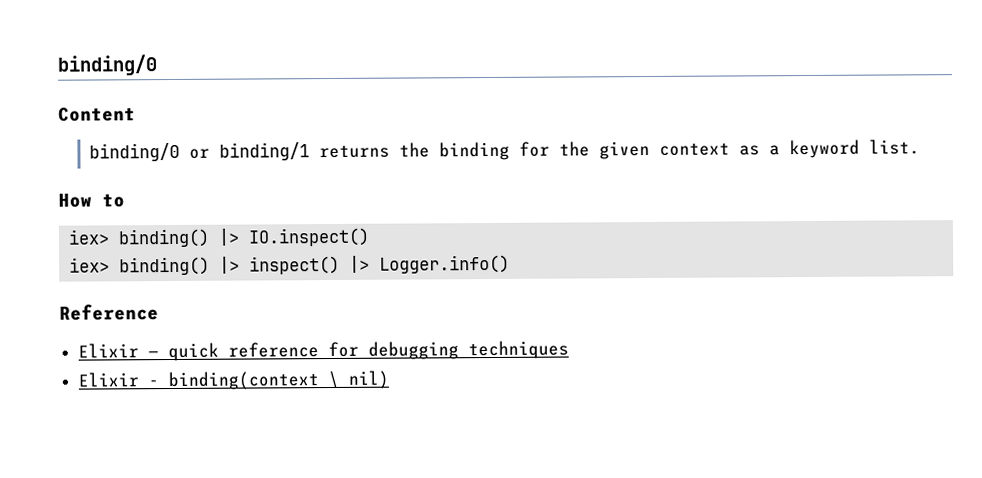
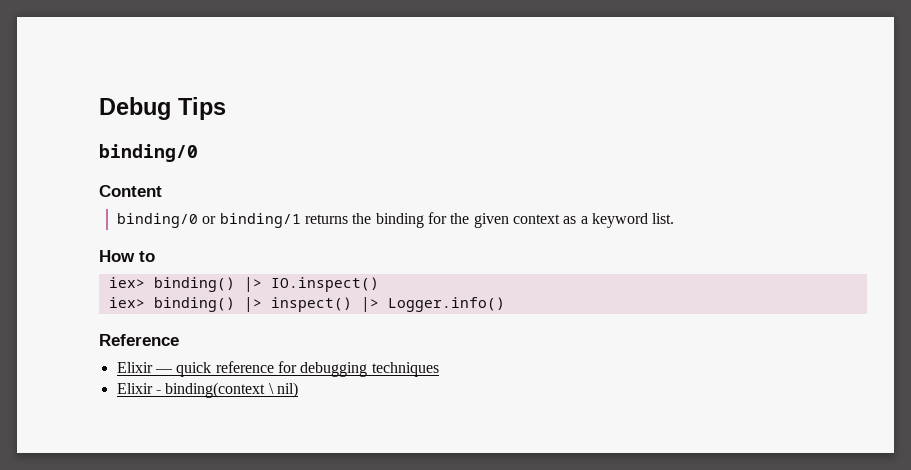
+ Debug Tips

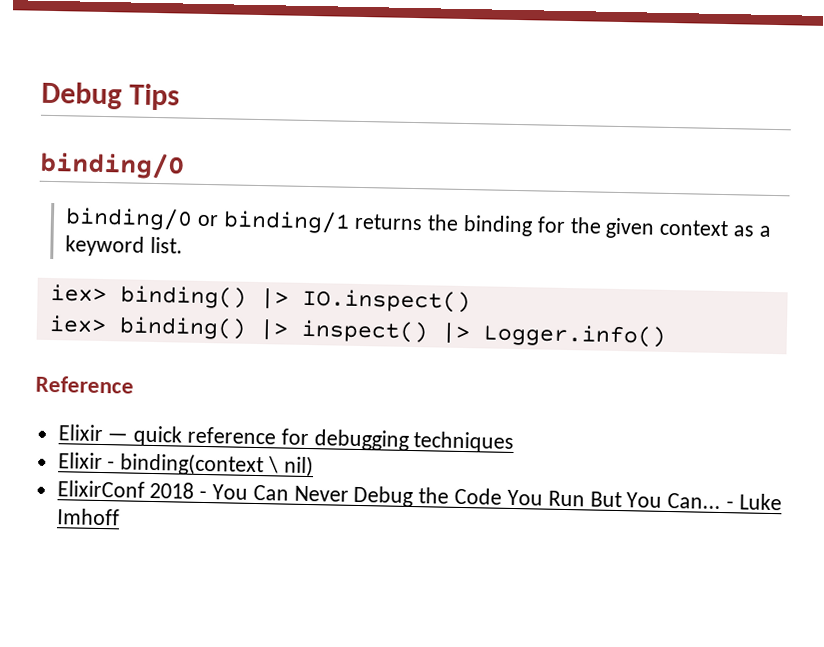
- Content
- How to
+ ElixirConf 2018 - You Can Never Debug the Code You Run But You Can... - Luke Imhoff

